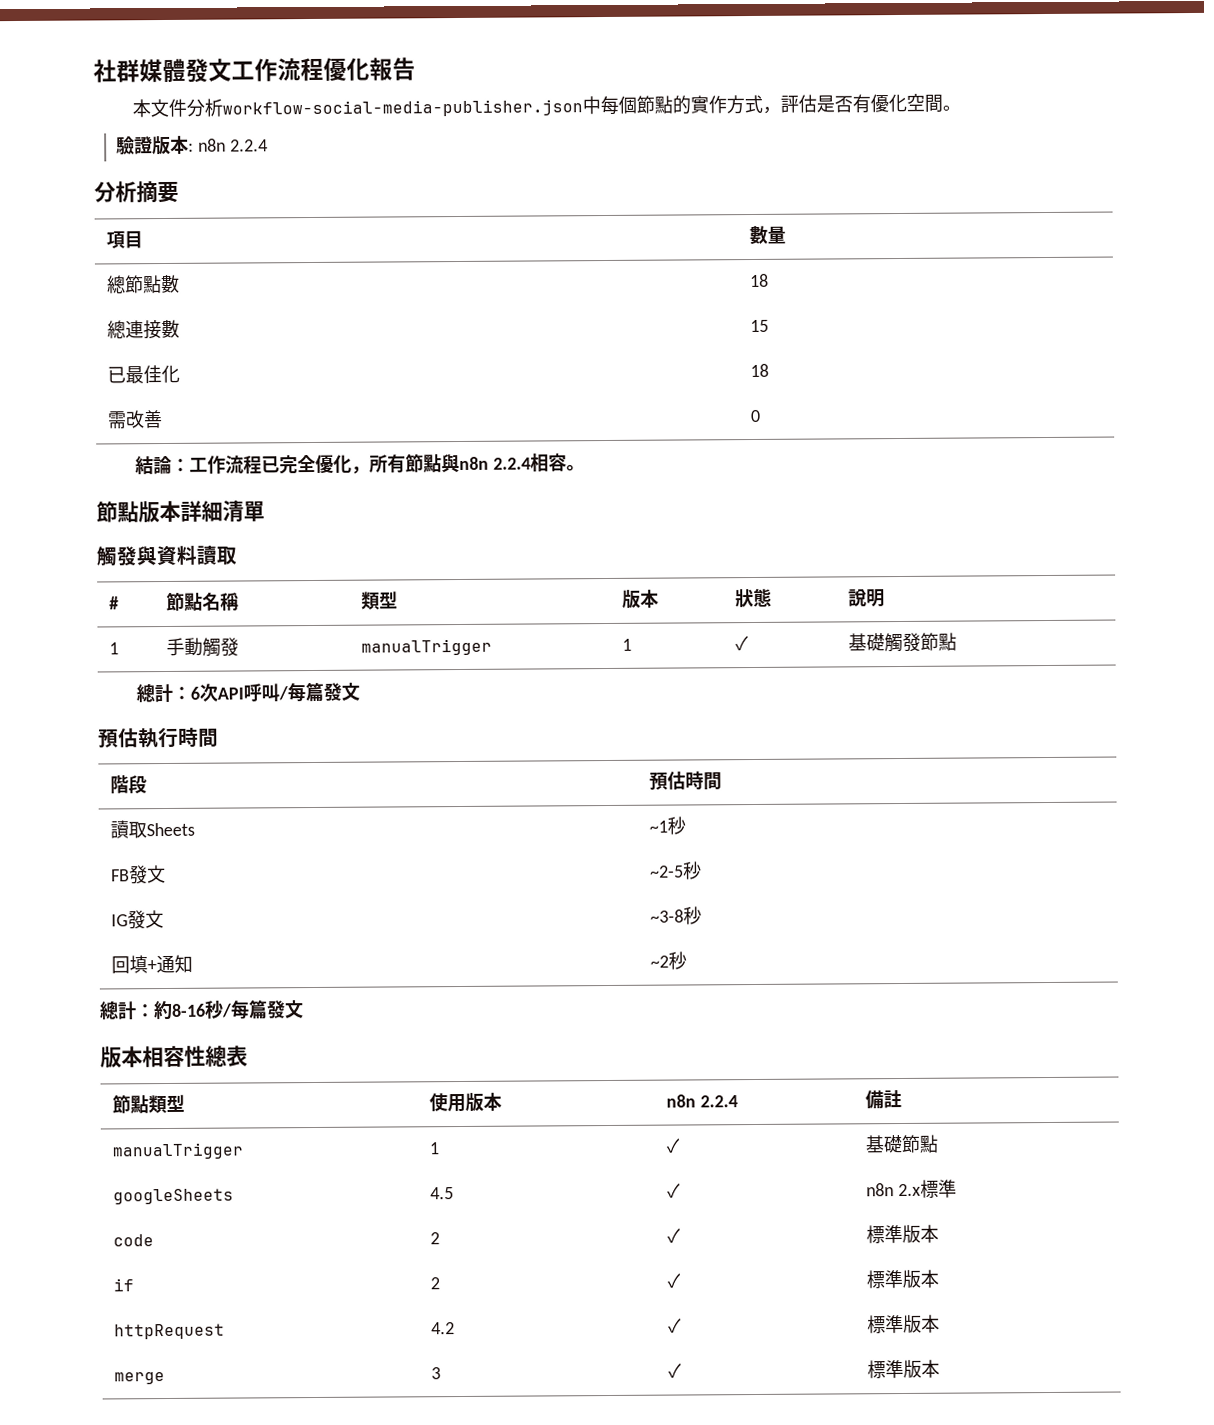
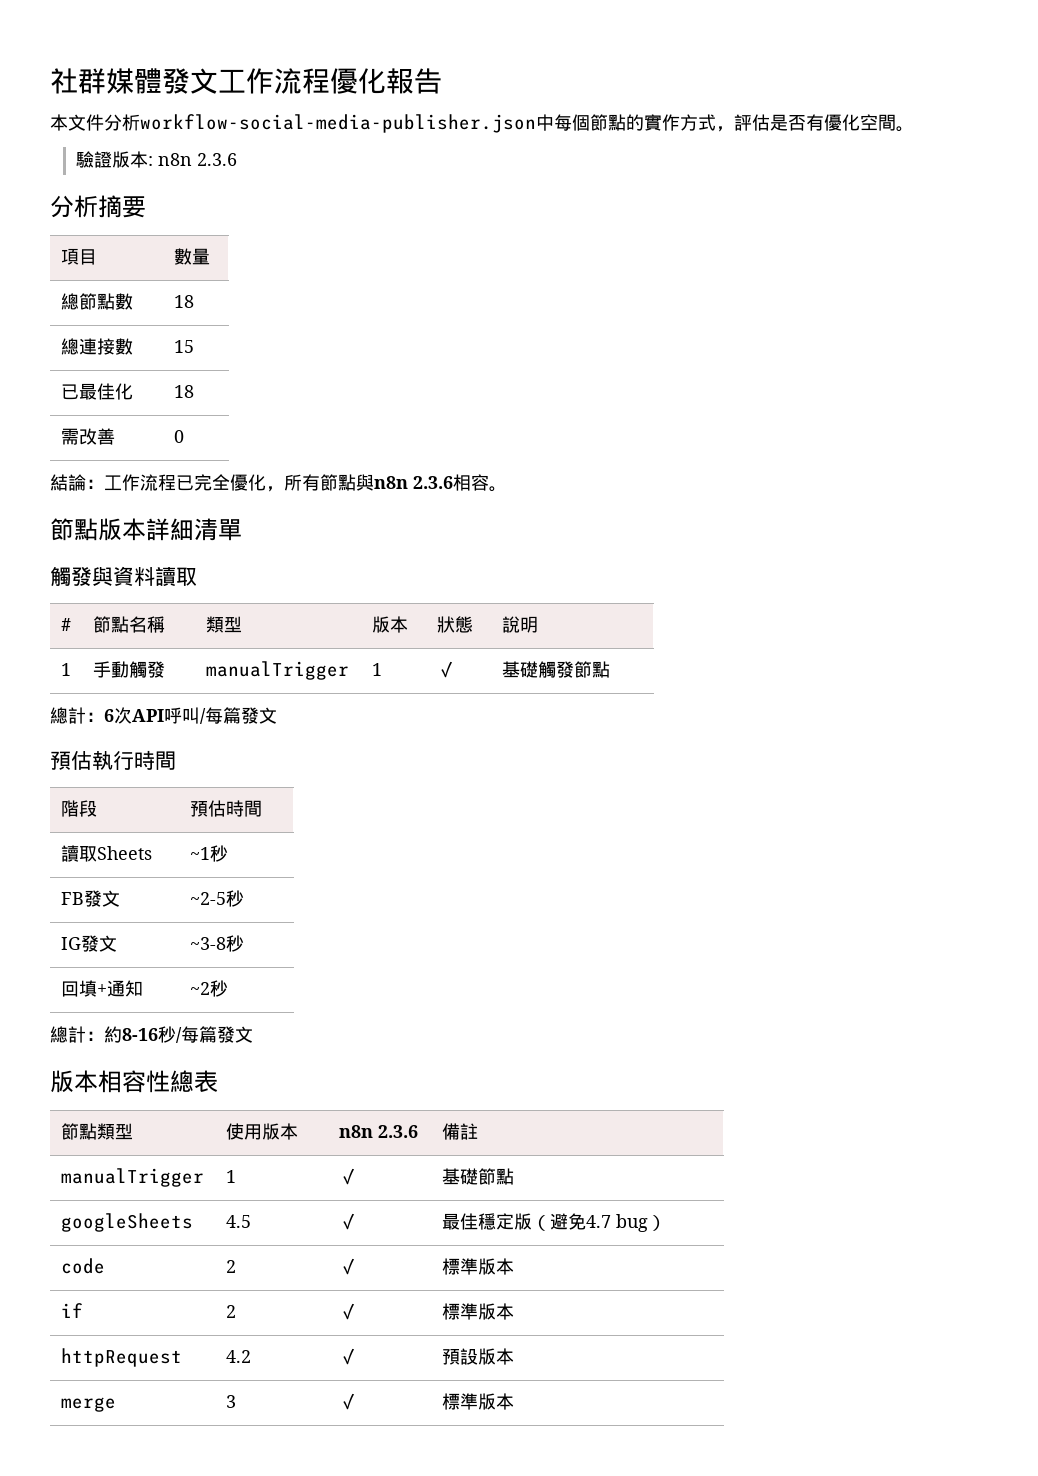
- 驗證版本: n8n 2.2.4
+ 驗證版本: n8n 2.3.6
- 結論：工作流程已完全優化，所有節點與n8n 2.2.4相容。
+ 結論：工作流程已完全優化，所有節點與n8n 2.3.6相容。
- 節點類型 | 使用版本 | n8n 2.2.4 | 備註
+ 節點類型 | 使用版本 | n8n 2.3.6 | 備註
- googleSheets | 4.5 | ✓ | n8n 2.x標準
+ googleSheets | 4.5 | ✓ | 最佳穩定版（避免4.7 bug）
- httpRequest | 4.2 | ✓ | 標準版本
+ httpRequest | 4.2 | ✓ | 預設版本

